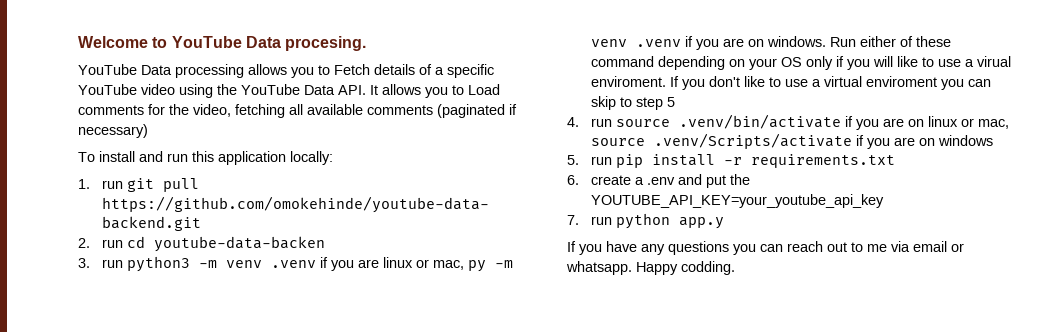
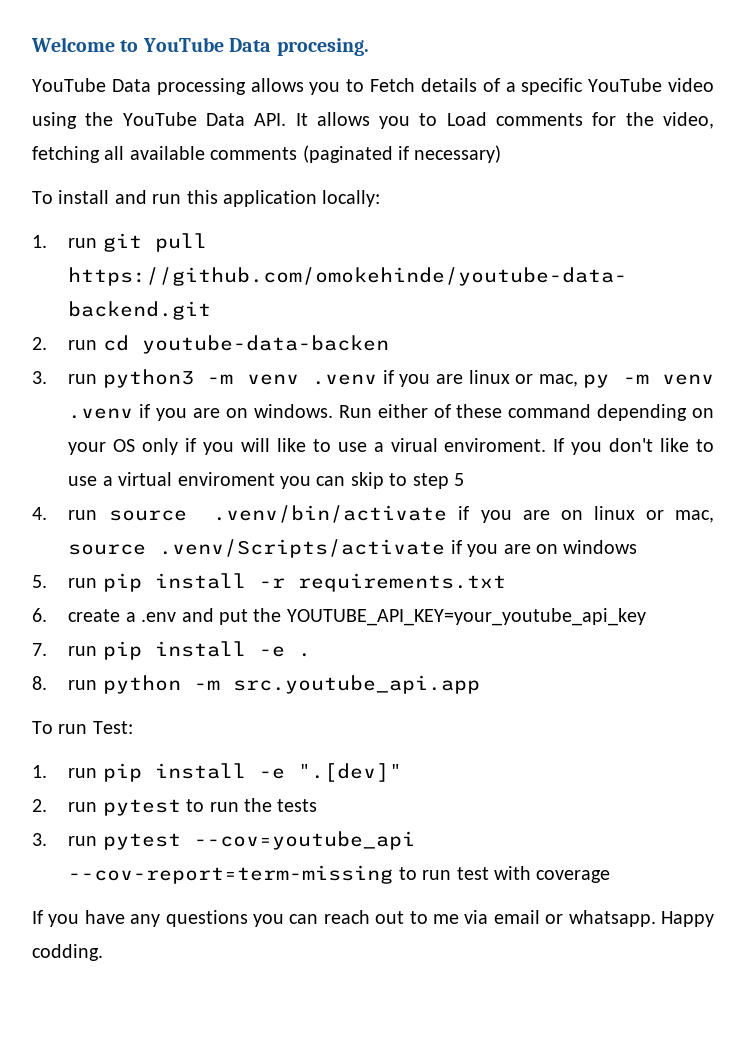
- 7. run python app.y
+ 7. run pip install -e .
+ 8. run python -m src.youtube_api.app
+ To run Test:
+ 1. run pip install -e ".[dev]"
+ 2. run pytest to run the tests
+ 3. run pytest --cov=youtube_api --cov-report=term-missing to run test with coverage

